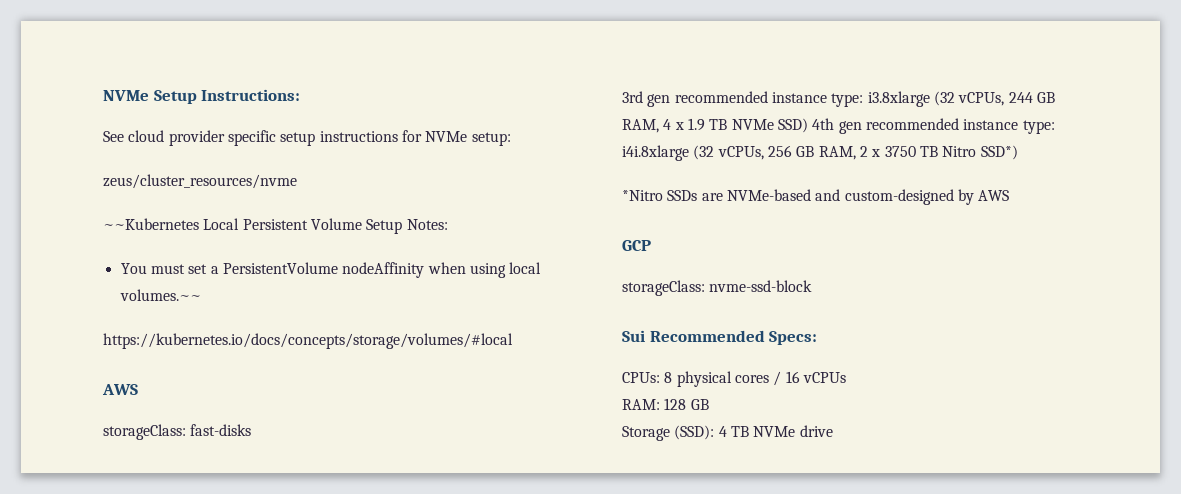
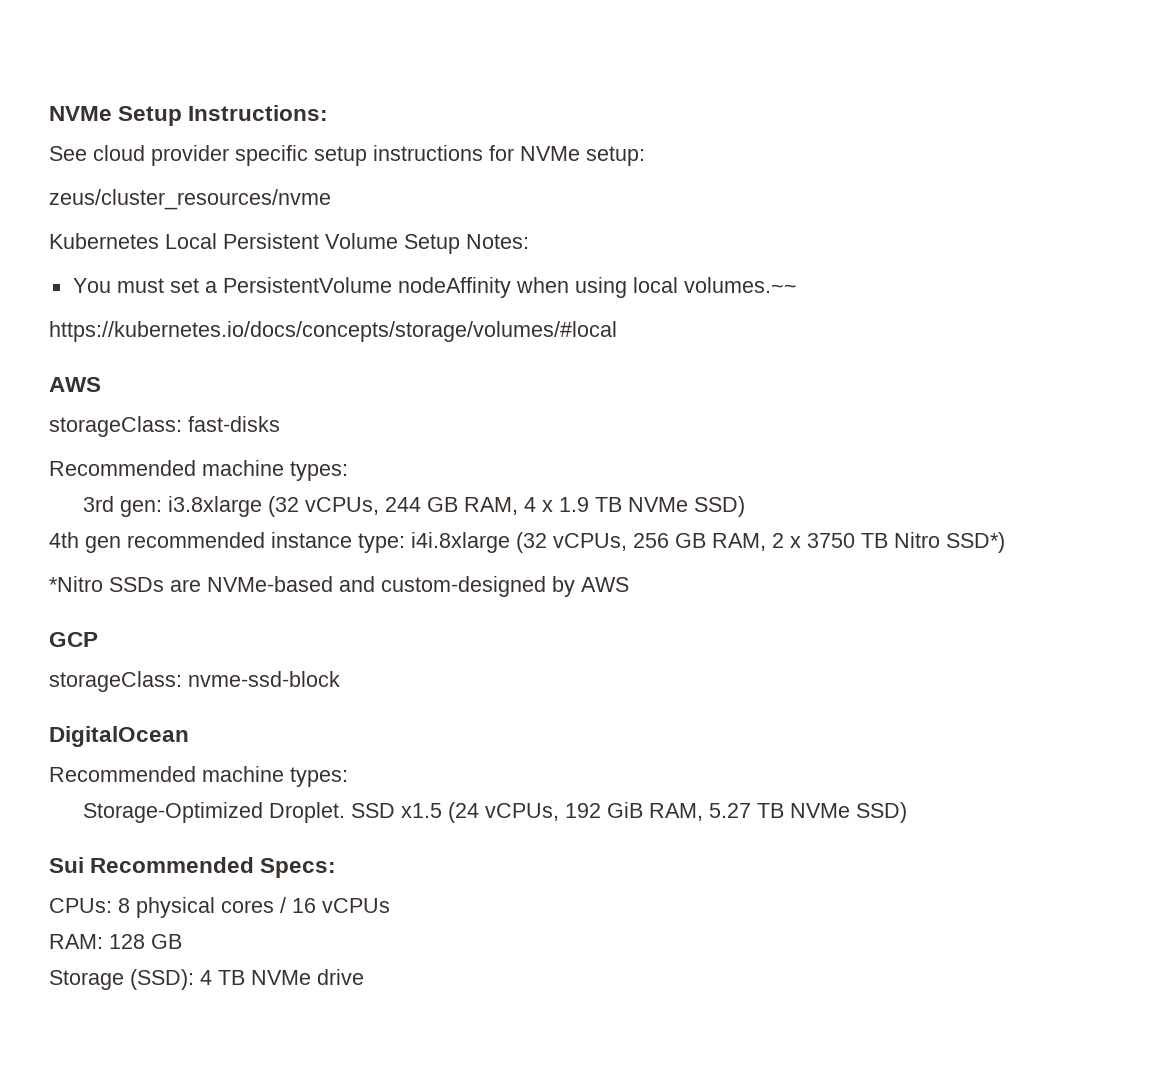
- ~~Kubernetes Local Persistent Volume Setup Notes:
+ Kubernetes Local Persistent Volume Setup Notes:
  storageClass: fast-disks
- 3rd gen recommended instance type: i3.8xlarge (32 vCPUs, 244 GB RAM, 4 x 1.9 TB NVMe SSD) 4th gen recommended instance type: i4i.8xlarge (32 vCPUs, 256 GB RAM, 2 x 3750 TB Nitro SSD*)
+ Recommended machine types:
+ 3rd gen: i3.8xlarge (32 vCPUs, 244 GB RAM, 4 x 1.9 TB NVMe SSD)
+ 4th gen recommended instance type: i4i.8xlarge (32 vCPUs, 256 GB RAM, 2 x 3750 TB Nitro SSD*)
+ DigitalOcean
+ Recommended machine types:
+ Storage-Optimized Droplet. SSD x1.5 (24 vCPUs, 192 GiB RAM, 5.27 TB NVMe SSD)

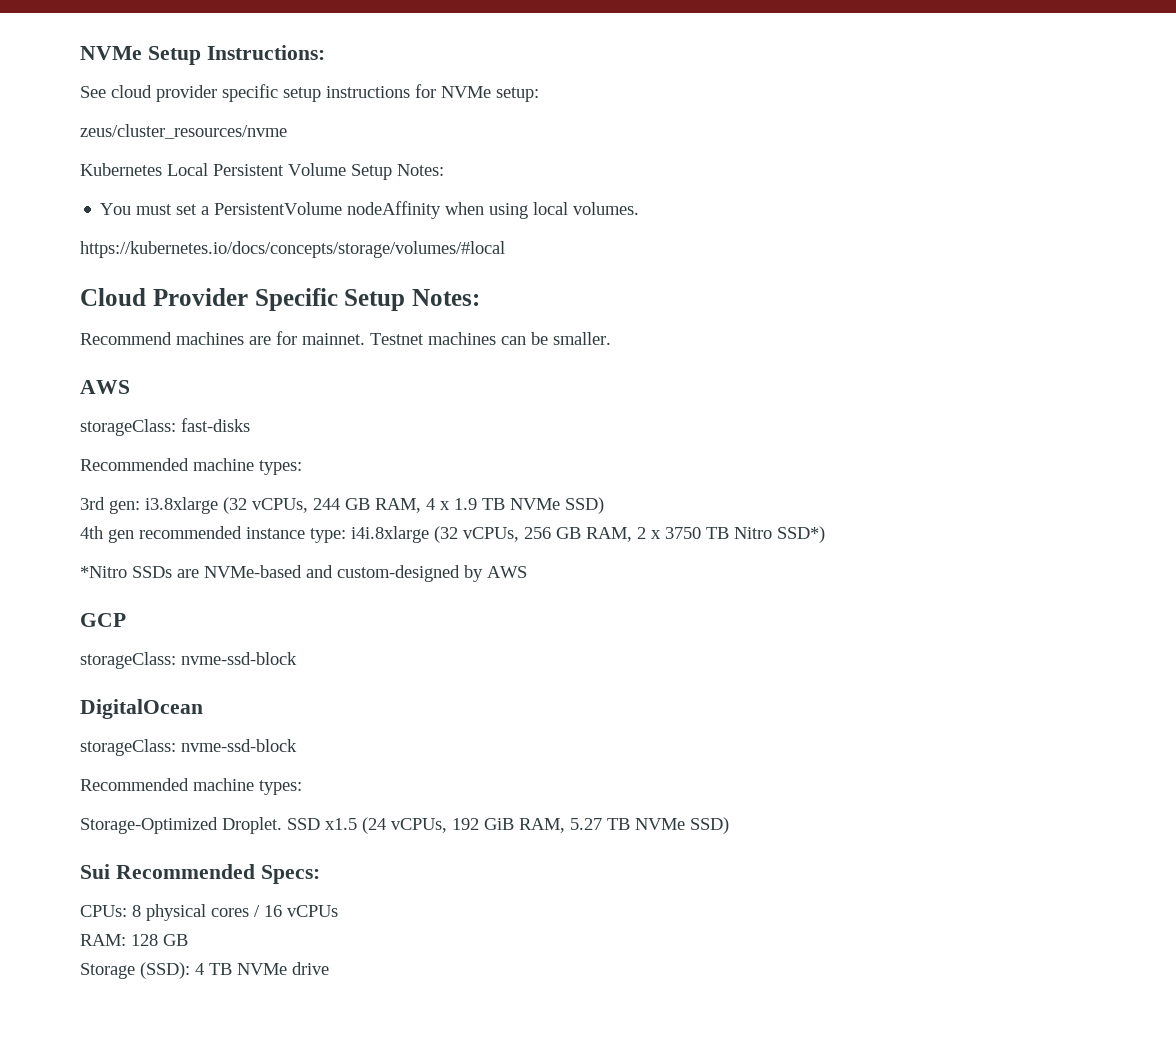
- You must set a PersistentVolume nodeAffinity when using local volumes.~~
+ You must set a PersistentVolume nodeAffinity when using local volumes.
+ Cloud Provider Specific Setup Notes:
+ Recommend machines are for mainnet. Testnet machines can be smaller.
  DigitalOcean
+ storageClass: nvme-ssd-block

